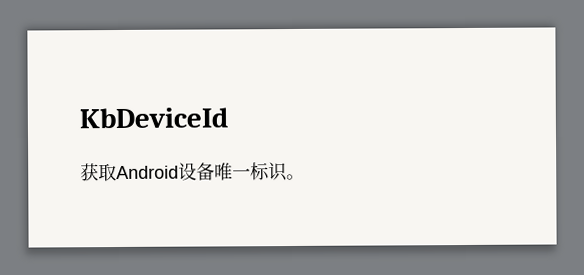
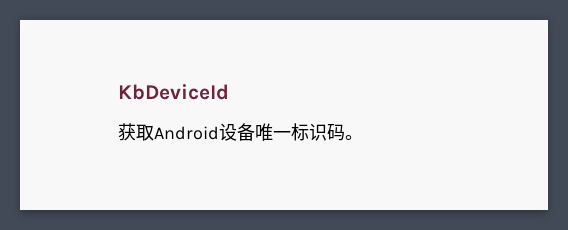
- 获取Android设备唯一标识。
+ 获取Android设备唯一标识码。

